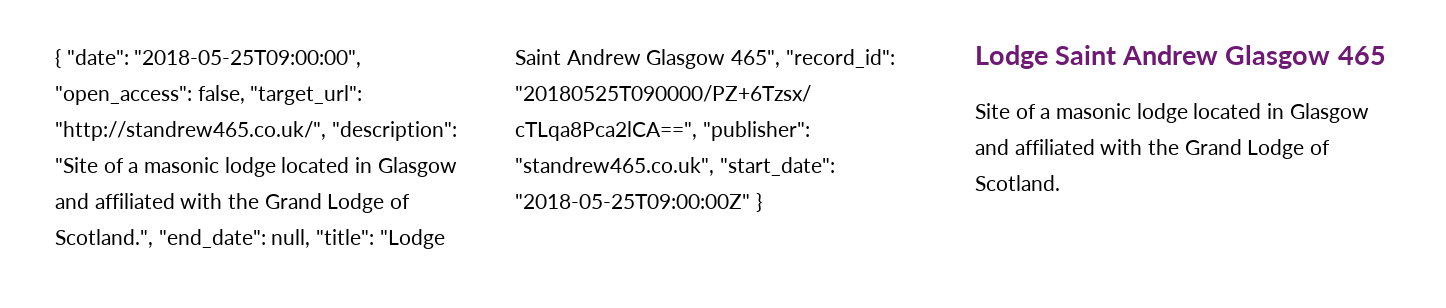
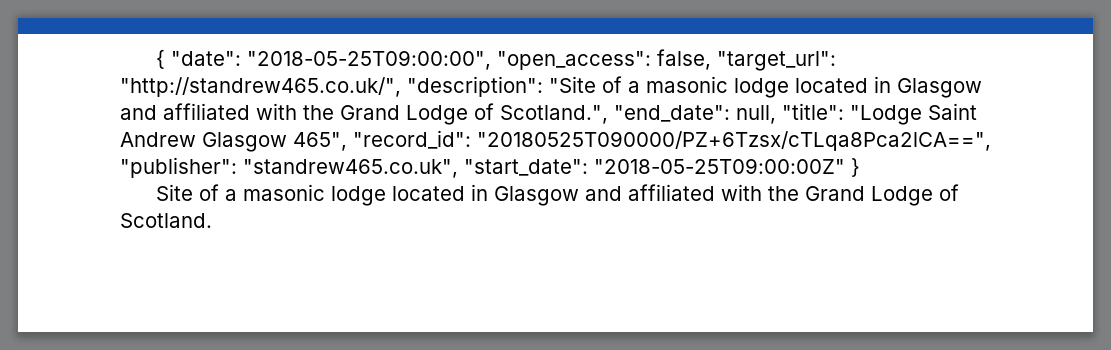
- Lodge Saint Andrew Glasgow 465

